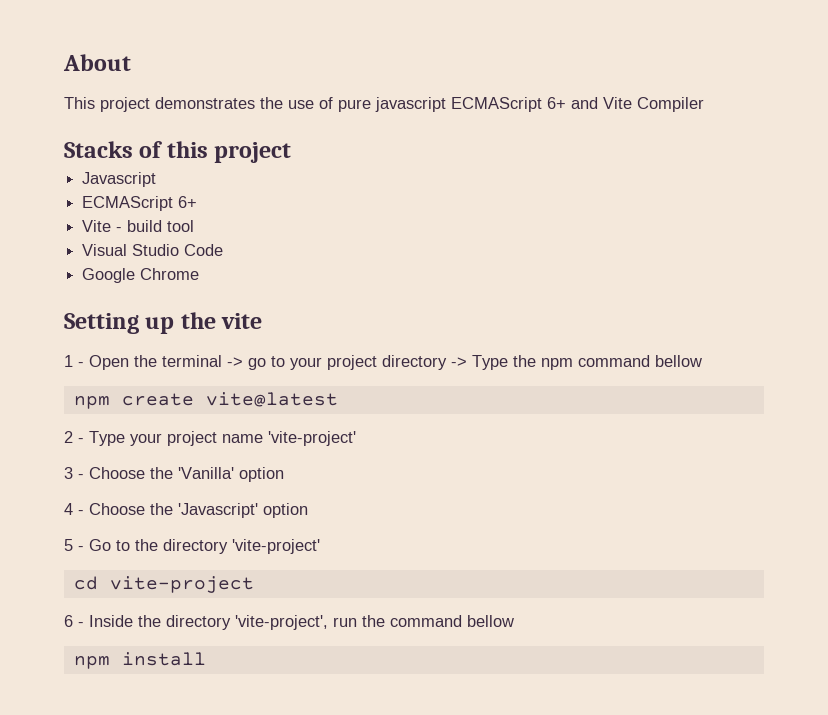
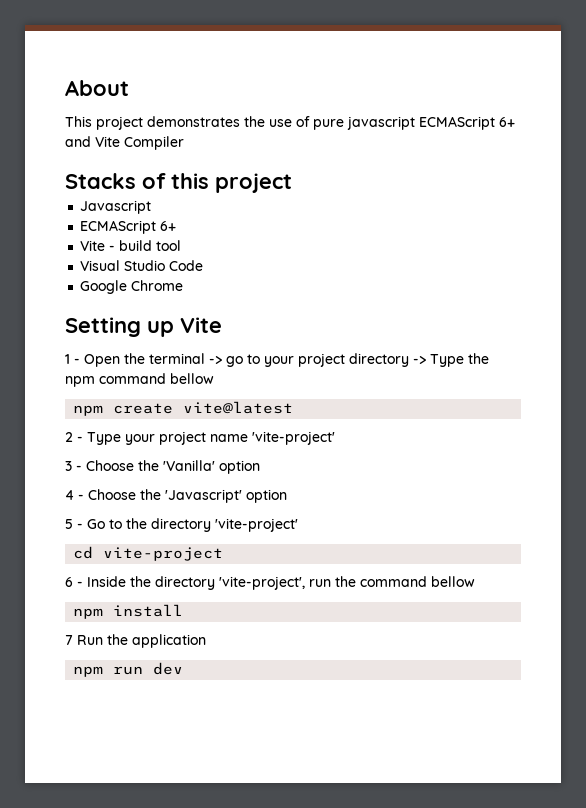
- Setting up the vite
+ Setting up Vite
+ 7 Run the application
+ npm run dev

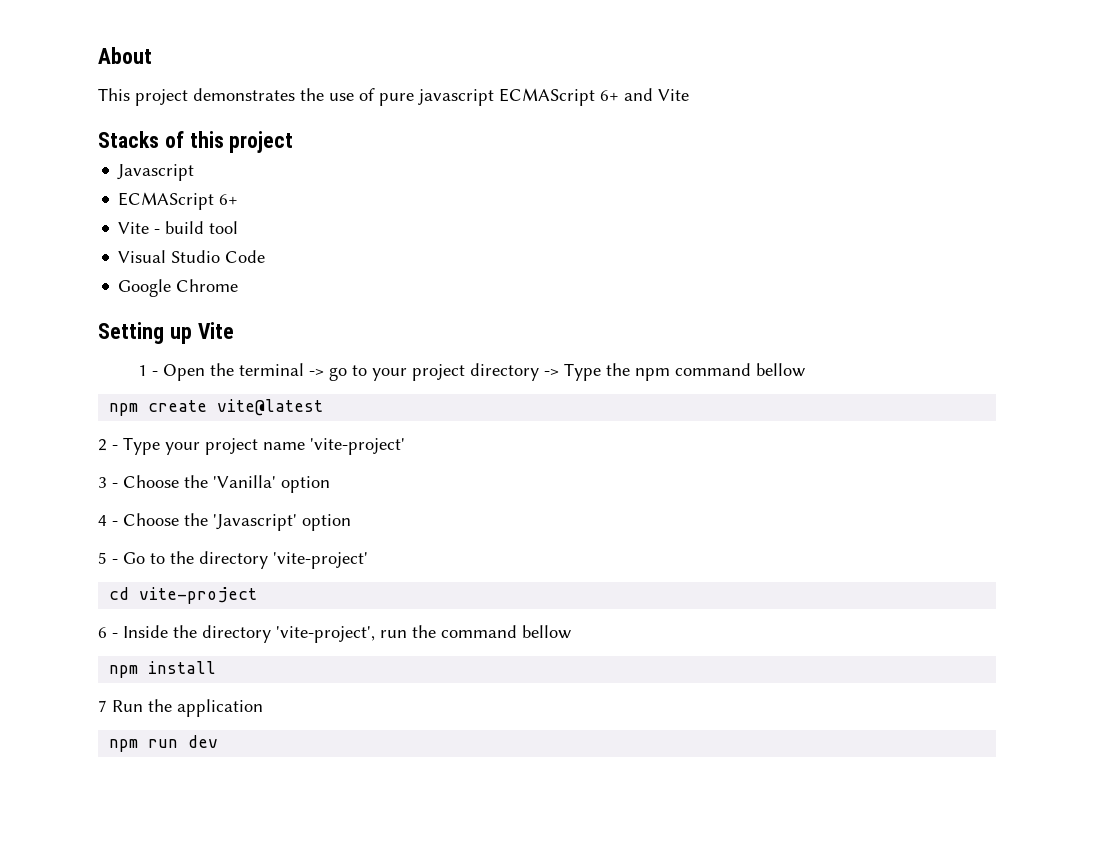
- This project demonstrates the use of pure javascript ECMAScript 6+ and Vite Compiler
+ This project demonstrates the use of pure javascript ECMAScript 6+ and Vite

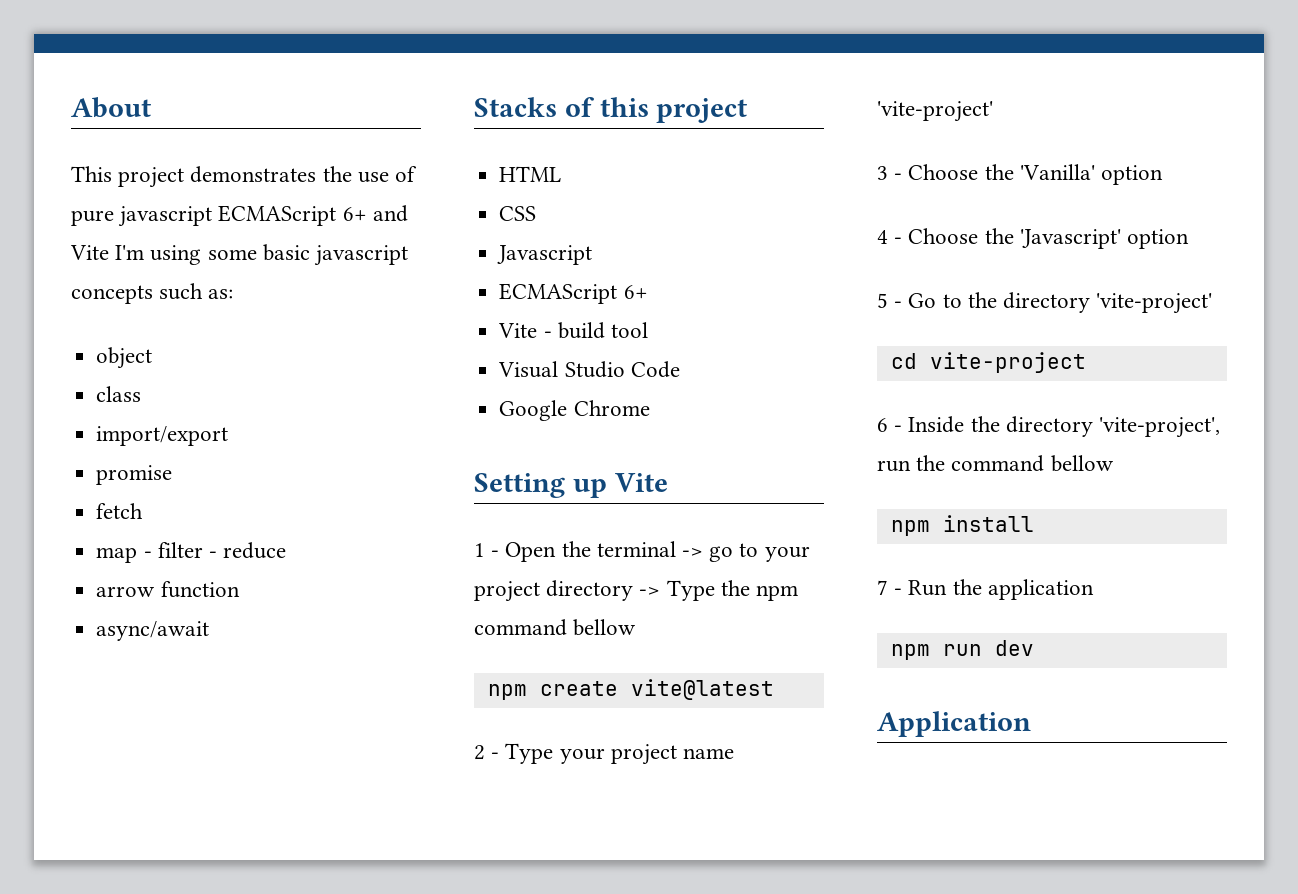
- This project demonstrates the use of pure javascript ECMAScript 6+ and Vite
+ This project demonstrates the use of pure javascript ECMAScript 6+ and Vite I'm using some basic javascript concepts such as:
+ object
+ class
+ import/export
+ promise
+ fetch
+ map - filter - reduce
+ arrow function
+ async/await
+ HTML
+ CSS
- 7 Run the application
+ 7 - Run the application
+ Application

